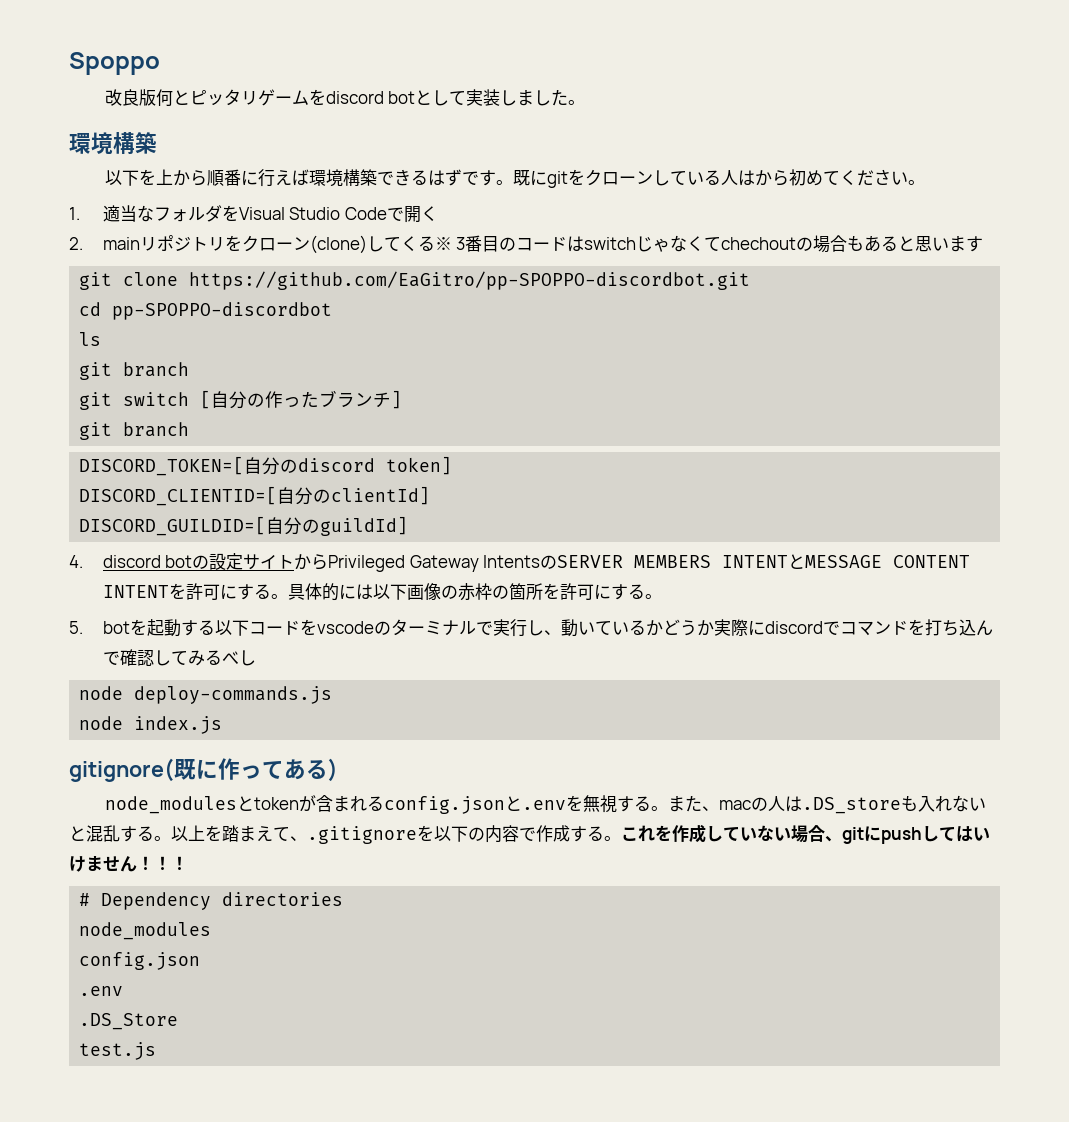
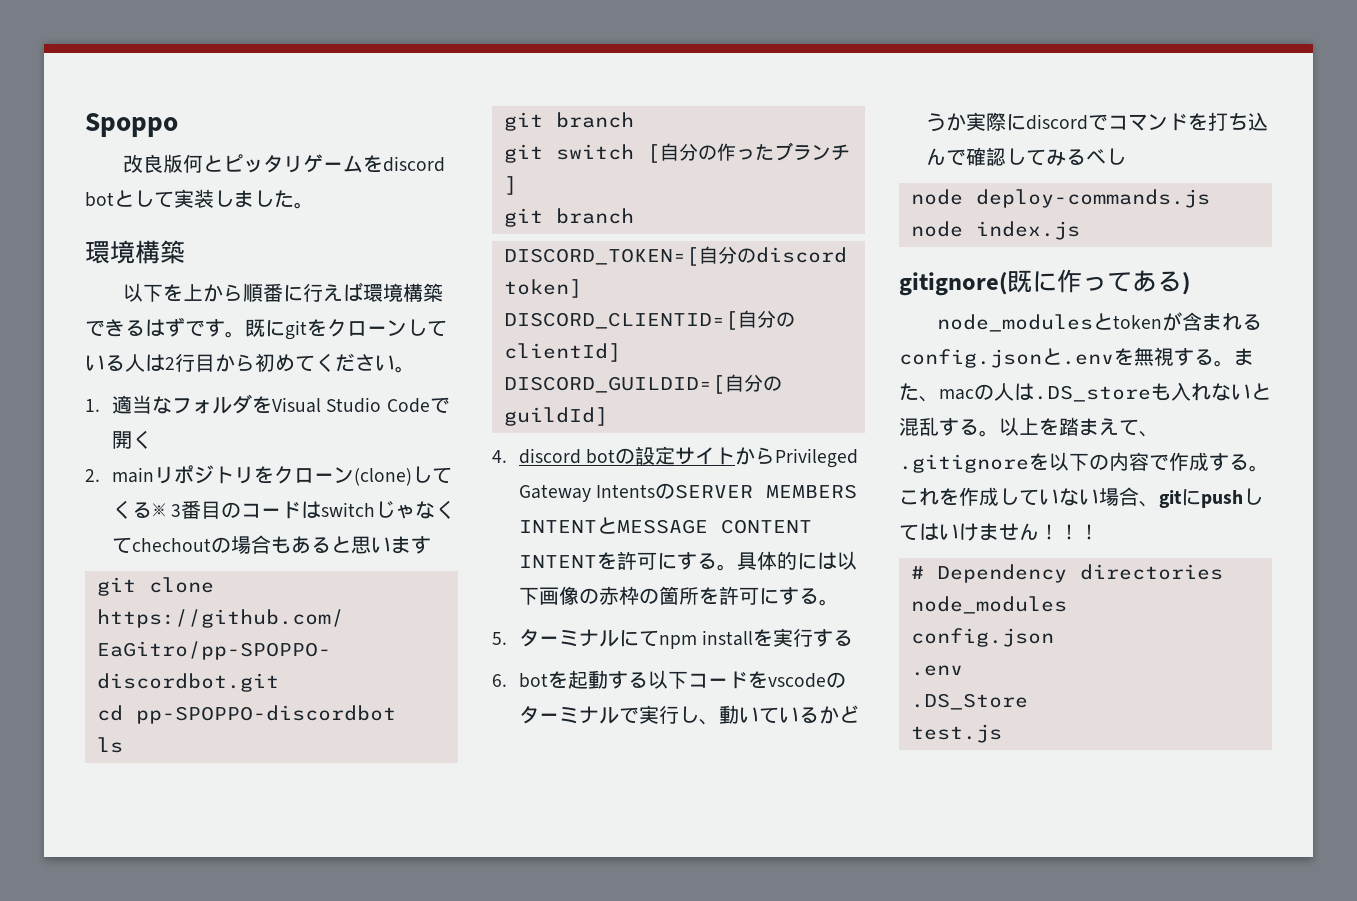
- 既にgitをクローンしている人はから初めてください。
+ 既にgitをクローンしている人は2行目から初めてください。
- 5. botを起動する以下コードをvscodeのターミナルで実行し、動いているかどうか実際にdiscordでコマンドを打ち込んで確認してみるべし
+ 5.ターミナルにてnpm installを実行する
+ 6. botを起動する以下コードをvscodeのターミナルで実行し、動いているかどうか実際にdiscordでコマンドを打ち込んで確認してみるべし

